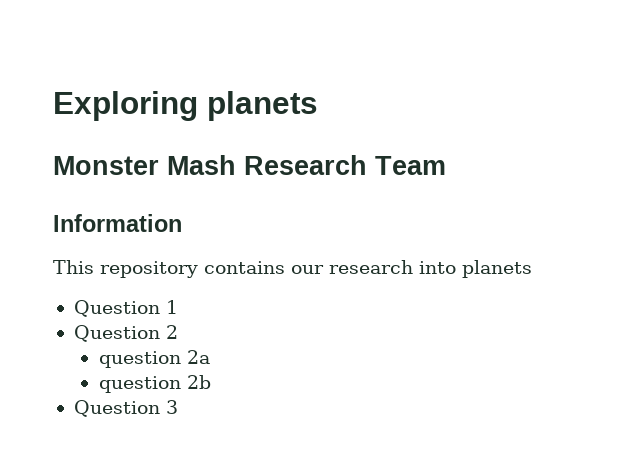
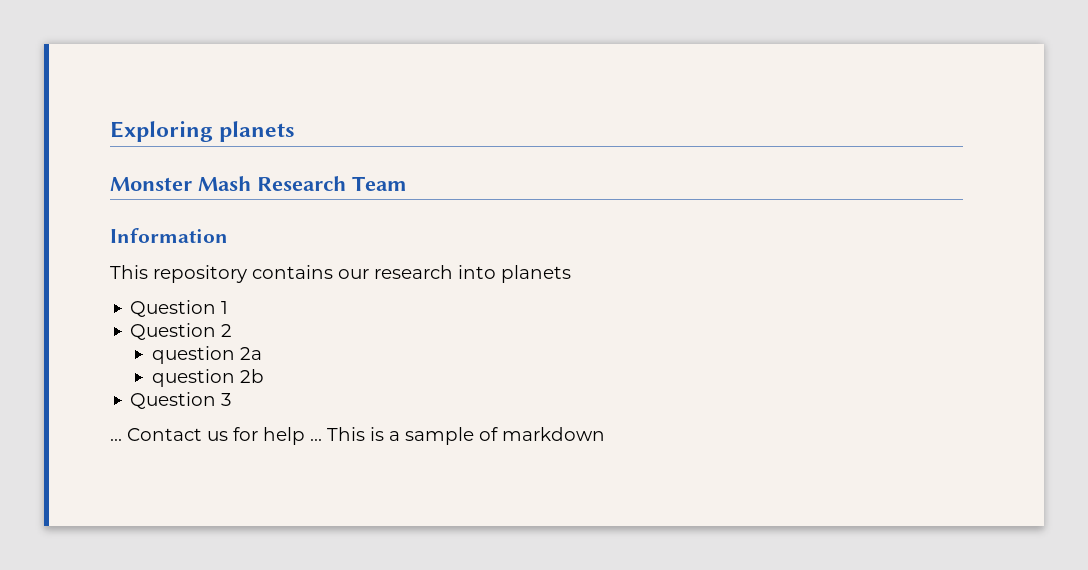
+ ... Contact us for help ... This is a sample of markdown

